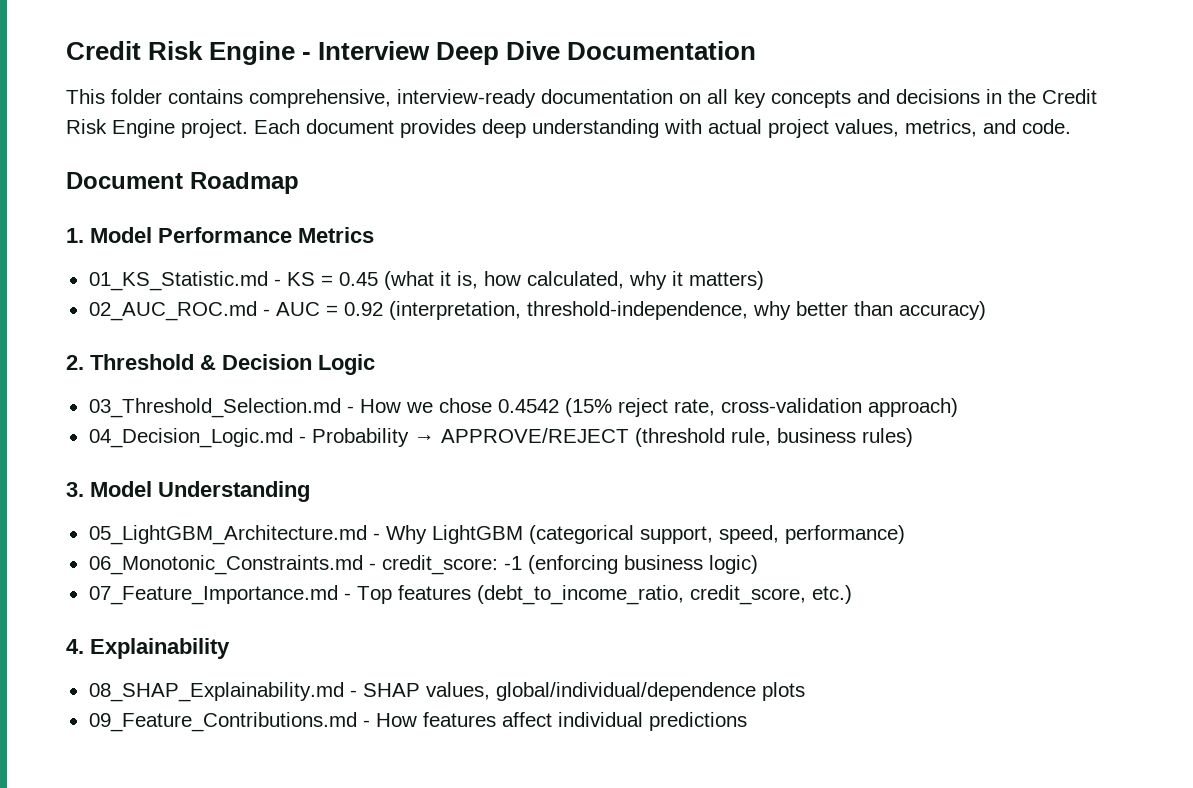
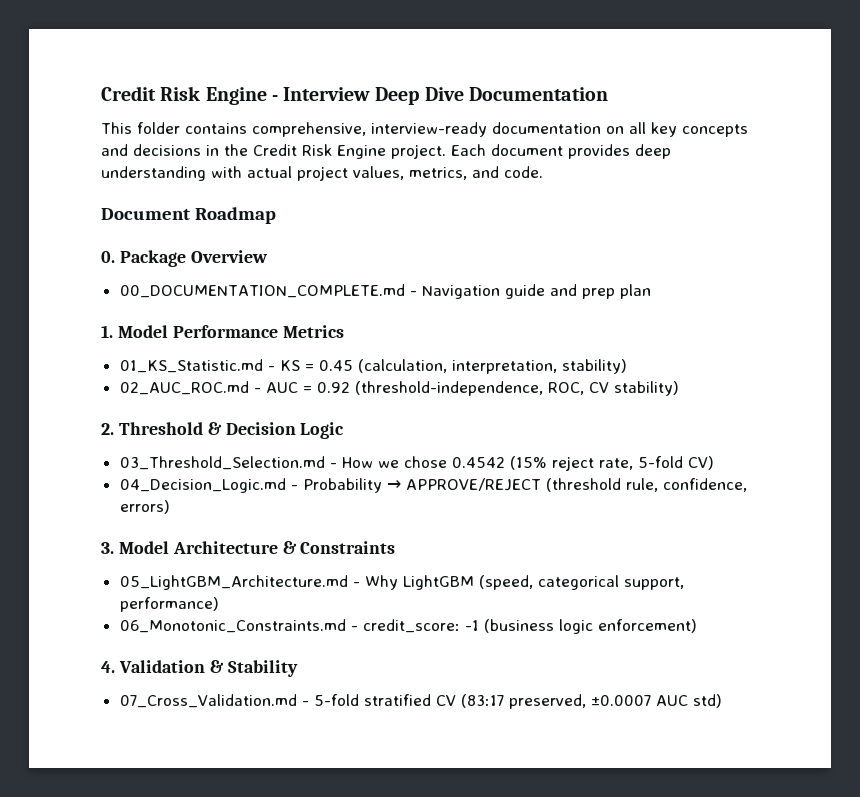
+ 0. Package Overview
+ 00_DOCUMENTATION_COMPLETE.md - Navigation guide and prep plan
- 01_KS_Statistic.md - KS = 0.45 (what it is, how calculated, why it matters)
+ 01_KS_Statistic.md - KS = 0.45 (calculation, interpretation, stability)
- 02_AUC_ROC.md - AUC = 0.92 (interpretation, threshold-independence, why better than accuracy)
+ 02_AUC_ROC.md - AUC = 0.92 (threshold-independence, ROC, CV stability)
- 03_Threshold_Selection.md - How we chose 0.4542 (15% reject rate, cross-validation approach)
+ 03_Threshold_Selection.md - How we chose 0.4542 (15% reject rate, 5-fold CV)
- 04_Decision_Logic.md - Probability → APPROVE/REJECT (threshold rule, business rules)
+ 04_Decision_Logic.md - Probability → APPROVE/REJECT (threshold rule, confidence, errors)
- 3. Model Understanding
+ 3. Model Architecture & Constraints
- 05_LightGBM_Architecture.md - Why LightGBM (categorical support, speed, performance)
+ 05_LightGBM_Architecture.md - Why LightGBM (speed, categorical support, performance)
- 06_Monotonic_Constraints.md - credit_score: -1 (enforcing business logic)
- 07_Feature_Importance.md - Top features (debt_to_income_ratio, credit_score, etc.)
- 4. Explainability
- 08_SHAP_Explainability.md - SHAP values, global/individual/dependence plots
- 09_Feature_Contributions.md - How features affect individual predictions
+ 06_Monotonic_Constraints.md - credit_score: -1 (business logic enforcement)
+ 4. Validation & Stability
+ 07_Cross_Validation.md - 5-fold stratified CV (83:17 preserved, ±0.0007 AUC std)

